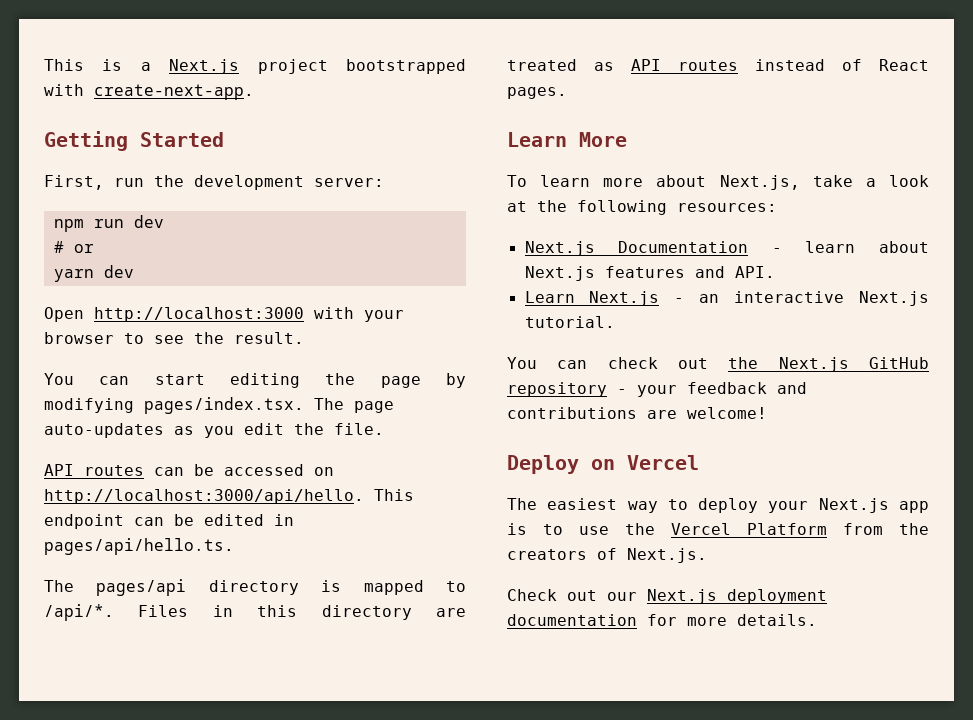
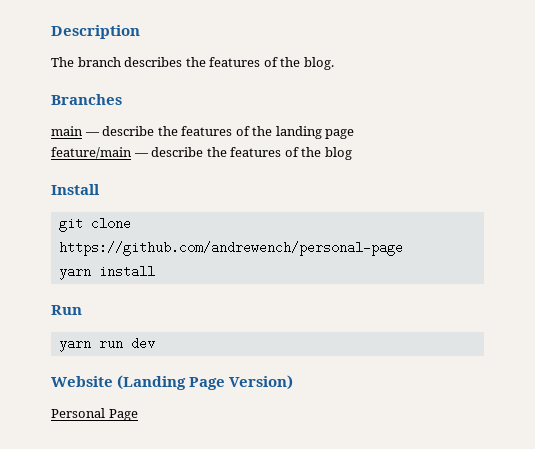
- This is a Next.js project bootstrapped with create-next-app.
- Getting Started
- First, run the development server:
- npm run dev
- # or
- yarn dev
- Open http://localhost:3000 with your browser to see the result.
- You can start editing the page by modifying pages/index.tsx. The page auto-updates as you edit the file.
- API routes can be accessed on http://localhost:3000/api/hello. This endpoint can be edited in pages/api/hello.ts.
- The pages/api directory is mapped to /api/*. Files in this directory are treated as API routes instead of React pages.
- Learn More
- To learn more about Next.js, take a look at the following resources:
- Next.js Documentation - learn about Next.js features and API.
- Learn Next.js - an interactive Next.js tutorial.
- You can check out the Next.js GitHub repository - your feedback and contributions are welcome!
- Deploy on Vercel
- The easiest way to deploy your Next.js app is to use the Vercel Platform from the creators of Next.js.
- Check out our Next.js deployment documentation for more details.
+ Description
+ The branch describes the features of the blog.
+ Branches
+ main — describe the features of the landing page
+ feature/main — describe the features of the blog
+ Install
+ git clone https://github.com/andrewench/personal-page
+ yarn install
+ Run
+ yarn run dev
+ Website (Landing Page Version)
+ Personal Page

